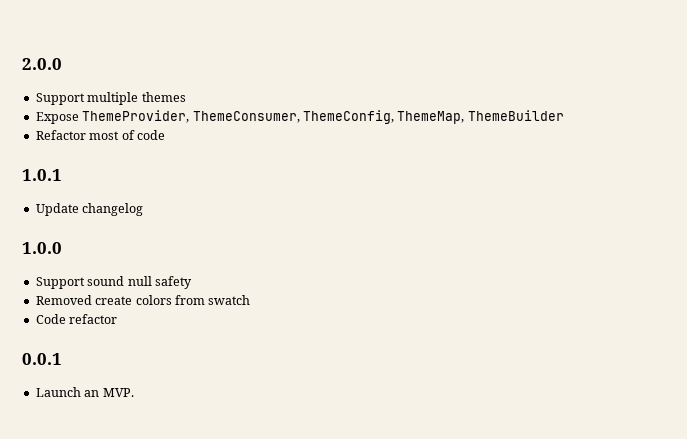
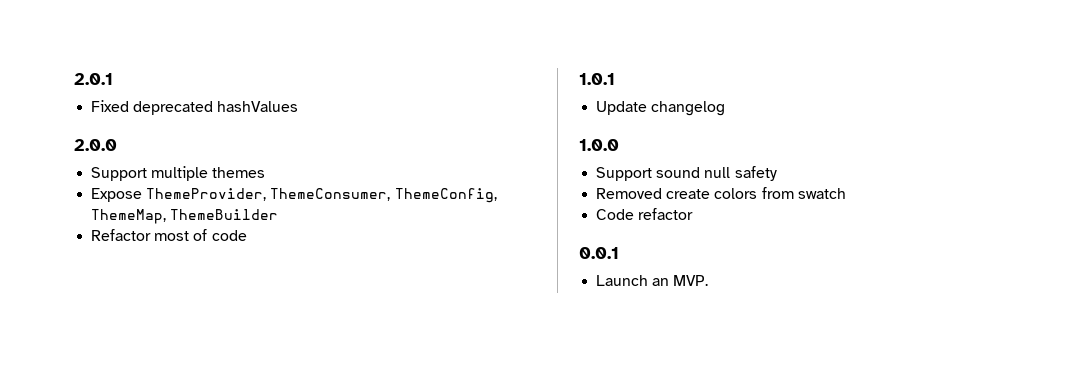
+ 2.0.1
+ Fixed deprecated hashValues

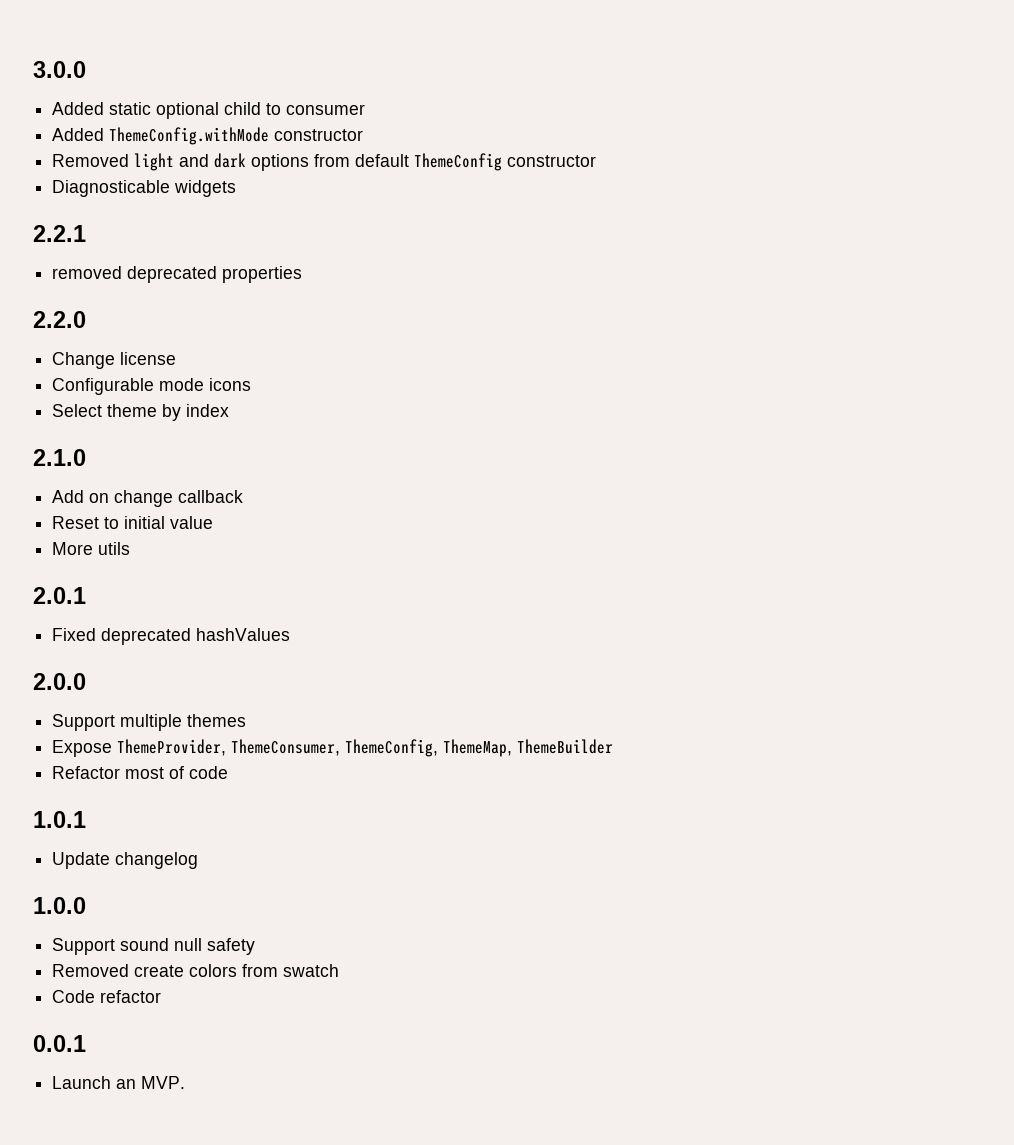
+ 3.0.0
+ Added static optional child to consumer
+ Added ThemeConfig.withMode constructor
+ Removed light and dark options from default ThemeConfig constructor
+ Diagnosticable widgets
+ 2.2.1
+ removed deprecated properties
+ 2.2.0
+ Change license
+ Configurable mode icons
+ Select theme by index
+ 2.1.0
+ Add on change callback
+ Reset to initial value
+ More utils

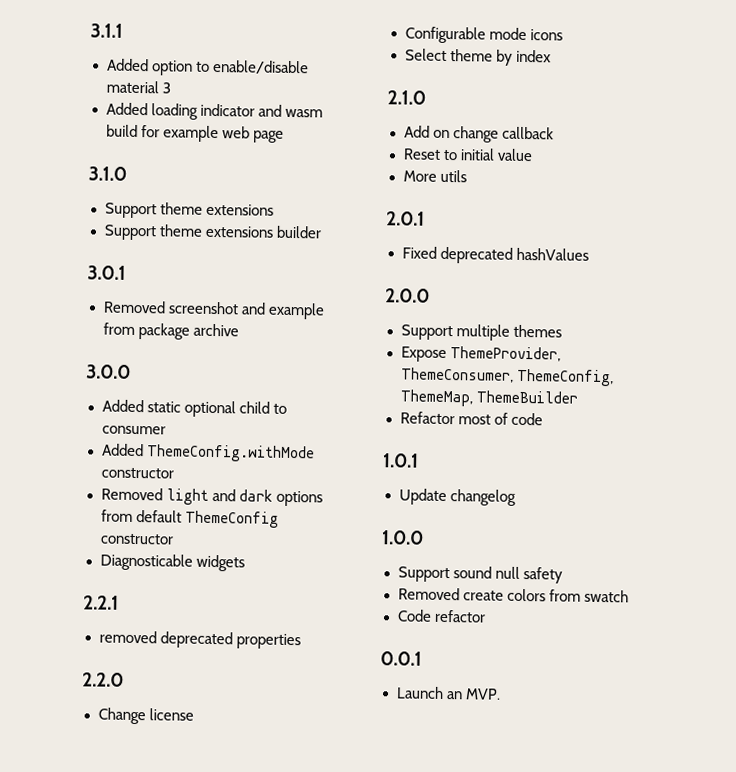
+ 3.1.1
+ Added option to enable/disable material 3
+ Added loading indicator and wasm build for example web page
+ 3.1.0
+ Support theme extensions
+ Support theme extensions builder
+ 3.0.1
+ Removed screenshot and example from package archive

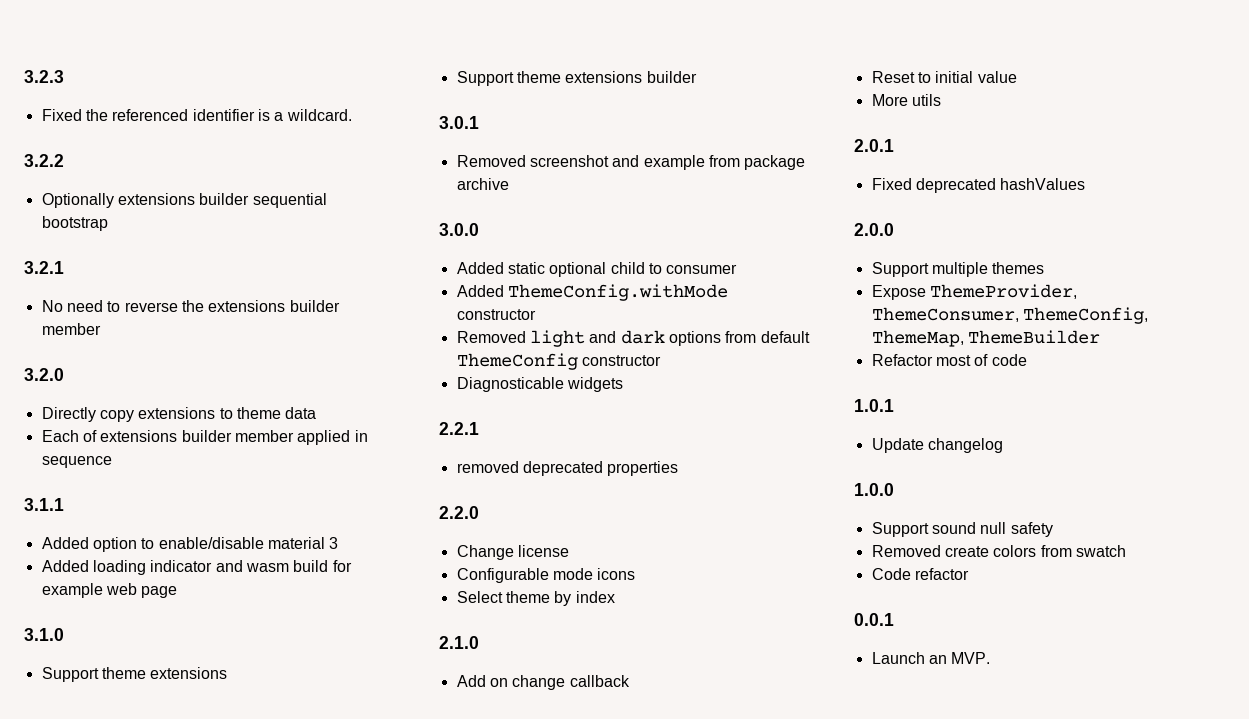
+ 3.2.3
+ Fixed the referenced identifier is a wildcard.
+ 3.2.2
+ Optionally extensions builder sequential bootstrap
+ 3.2.1
+ No need to reverse the extensions builder member
+ 3.2.0
+ Directly copy extensions to theme data
+ Each of extensions builder member applied in sequence

